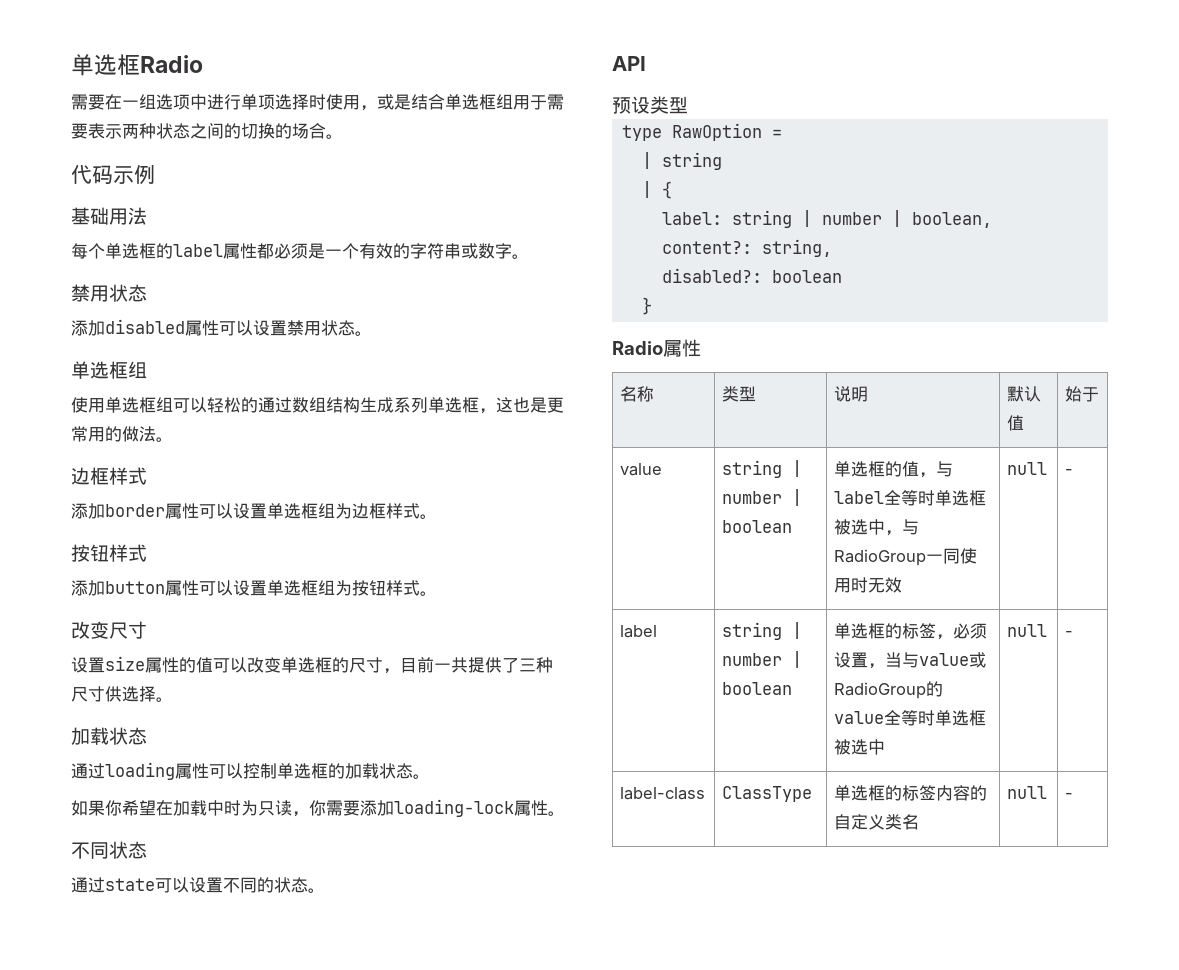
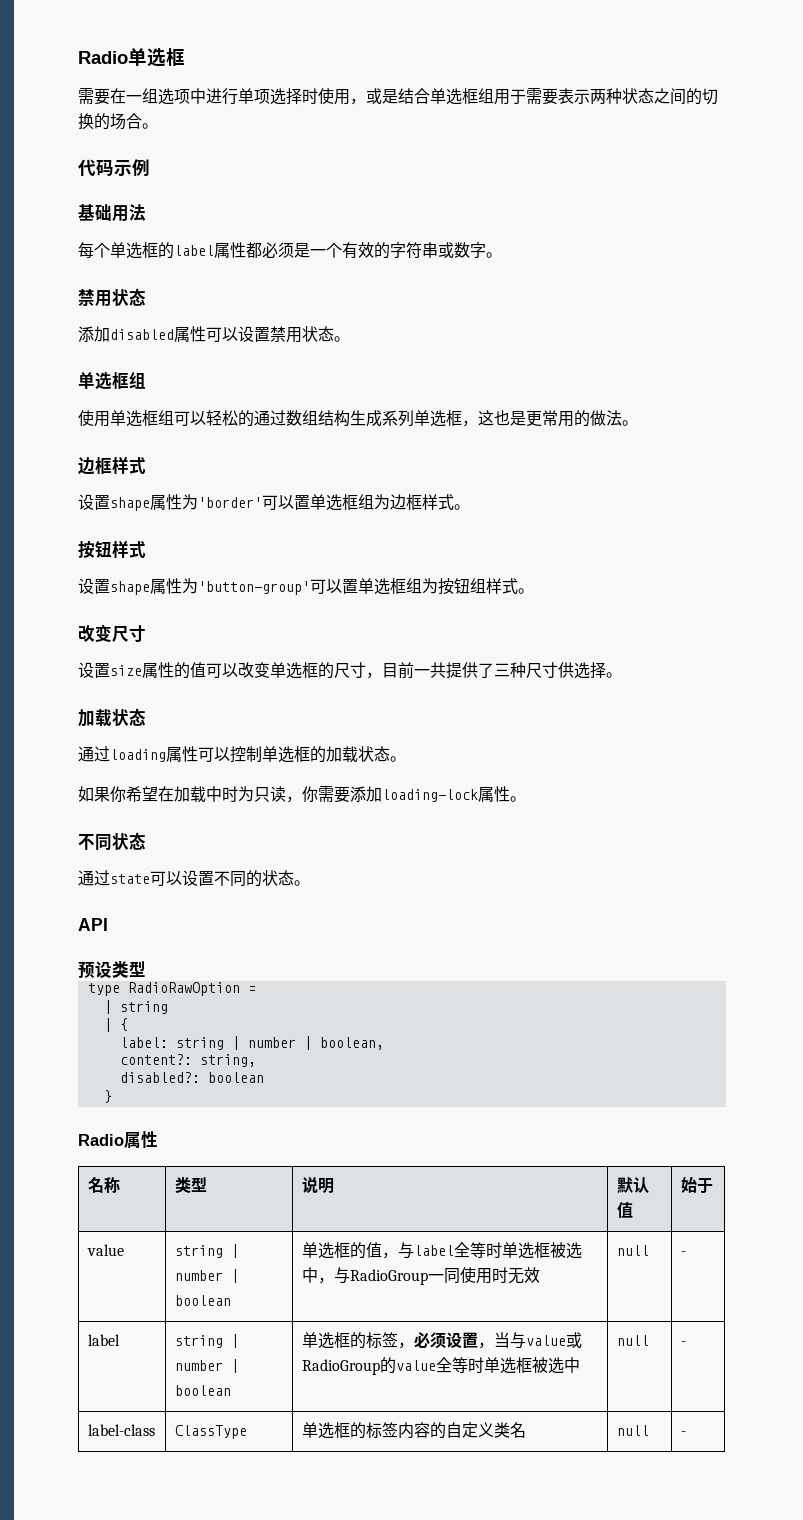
- 单选框Radio
+ Radio单选框
- 添加border属性可以设置单选框组为边框样式。
+ 设置shape属性为'border'可以置单选框组为边框样式。
- 添加button属性可以设置单选框组为按钮样式。
+ 设置shape属性为'button-group'可以置单选框组为按钮组样式。
- type RawOption =
+ type RadioRawOption =

